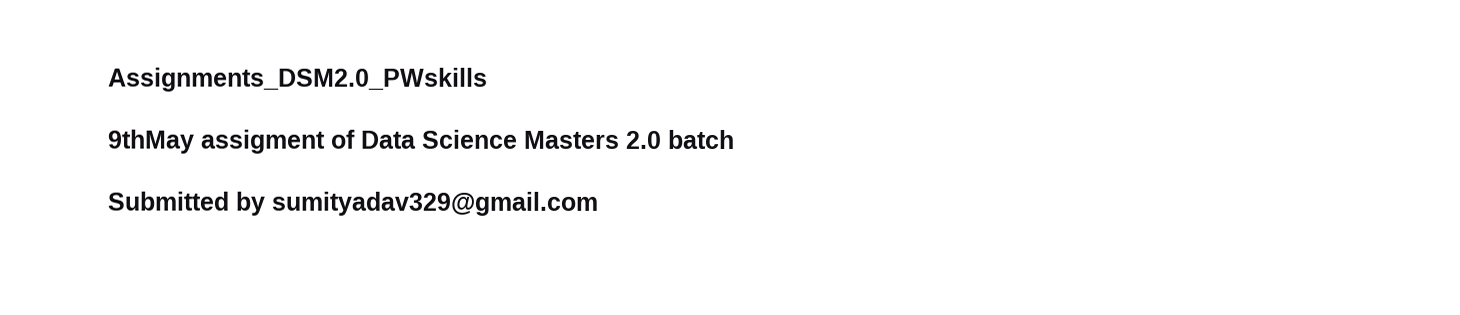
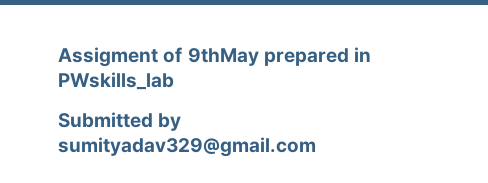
- Assignments_DSM2.0_PWskills
- 9thMay assigment of Data Science Masters 2.0 batch
+ Assigment of 9thMay prepared in PWskills_lab

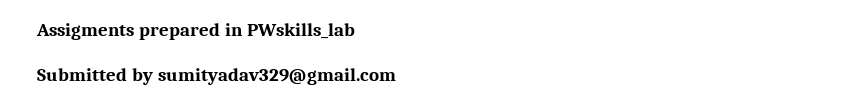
- Assigment of 9thMay prepared in PWskills_lab
+ Assigments prepared in PWskills_lab

